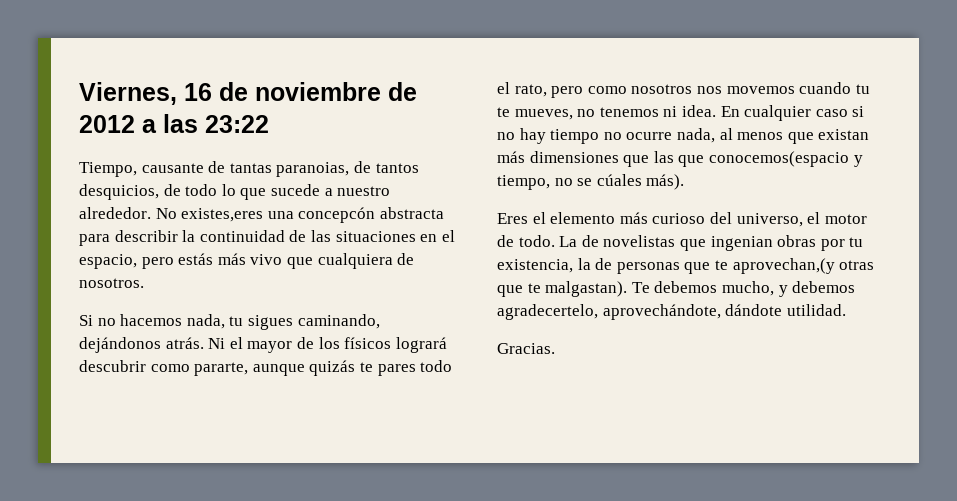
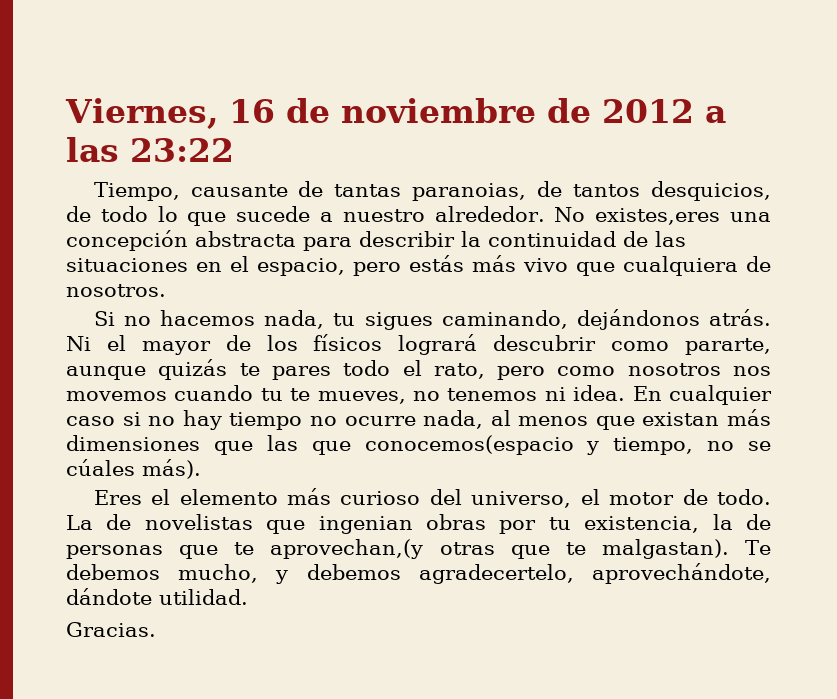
- No existes,eres una concepcón abstracta para describir la continuidad de las situaciones en el espacio, pero estás más vivo que cualquiera de nosotros.
+ No existes,eres una concepción abstracta para describir la continuidad de las situaciones en el espacio, pero estás más vivo que cualquiera de nosotros.

